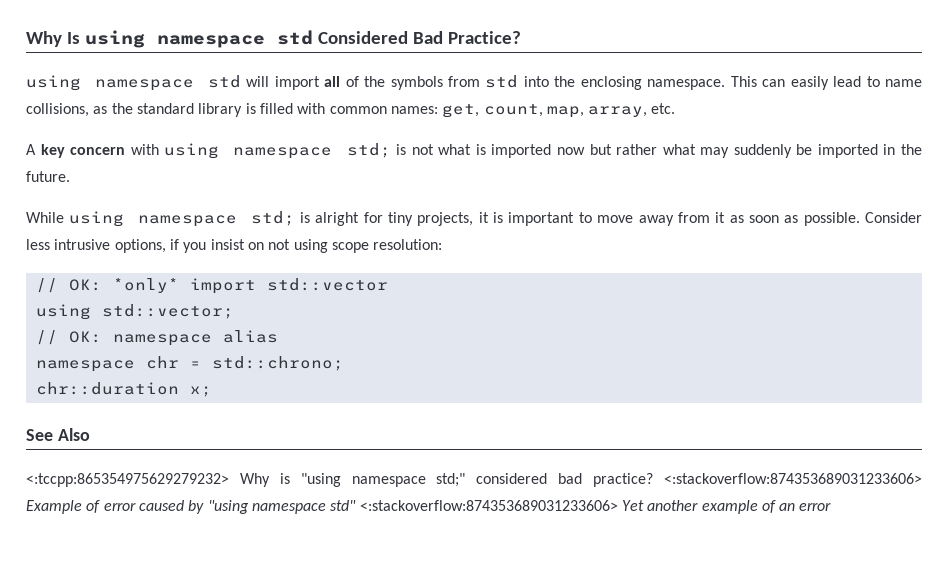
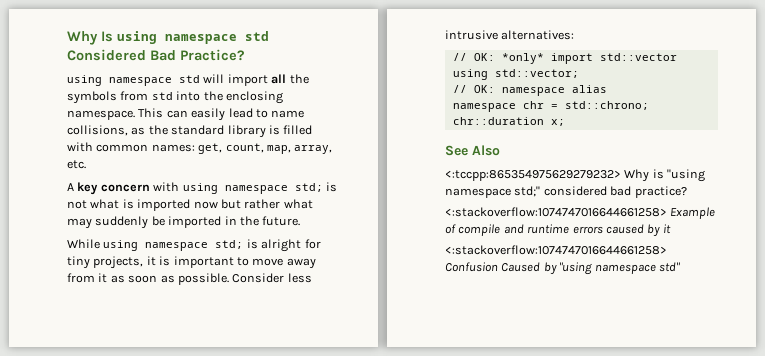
- using namespace std will import all of the symbols from std into the enclosing namespace.
+ using namespace std will import all the symbols from std into the enclosing namespace.
- Consider less intrusive options, if you insist on not using scope resolution:
+ Consider less intrusive alternatives:
- <:tccpp:865354975629279232> Why is "using namespace std;" considered bad practice? <:stackoverflow:874353689031233606> Example of error caused by "using namespace std" <:stackoverflow:874353689031233606> Yet another example of an error
+ <:tccpp:865354975629279232> Why is "using namespace std;" considered bad practice?
+ <:stackoverflow:1074747016644661258> Example of compile and runtime errors caused by it
+ <:stackoverflow:1074747016644661258> Confusion Caused by "using namespace std"

